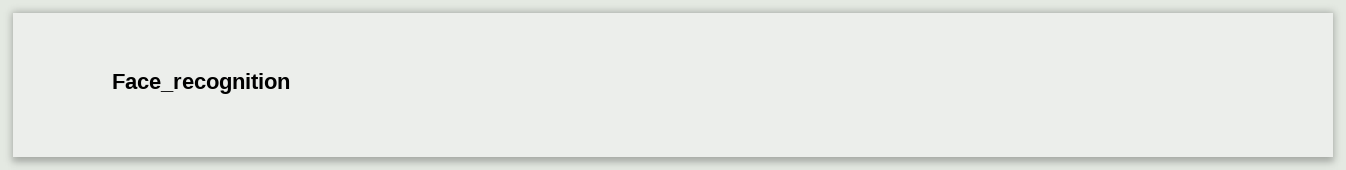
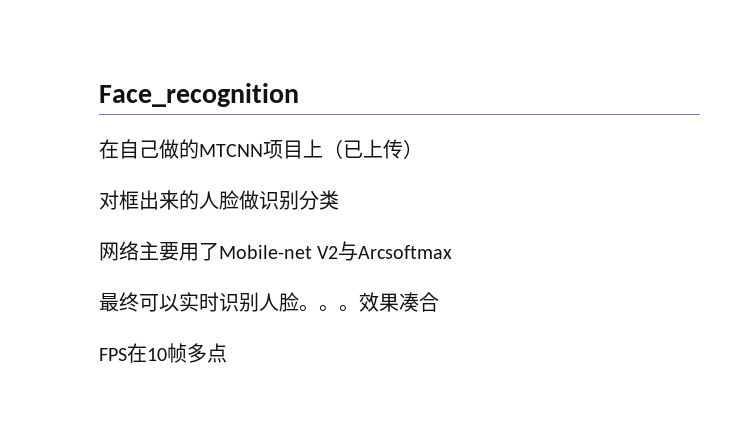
+ 在自己做的MTCNN项目上（已上传）
+ 对框出来的人脸做识别分类
+ 网络主要用了Mobile-net V2与Arcsoftmax
+ 最终可以实时识别人脸。。。效果凑合
+ FPS在10帧多点

